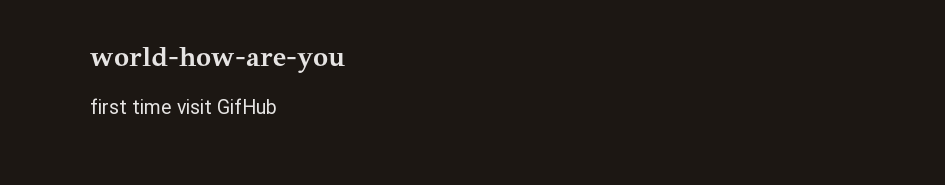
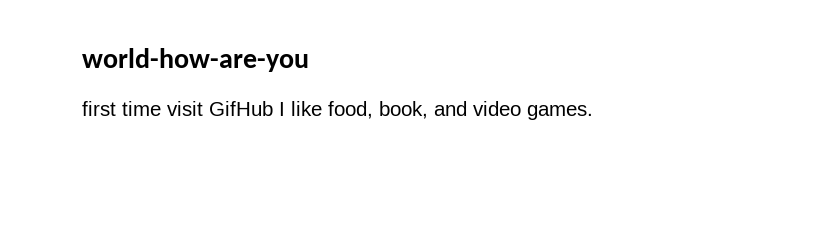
- first time visit GifHub
+ first time visit GifHub I like food, book, and video games.

